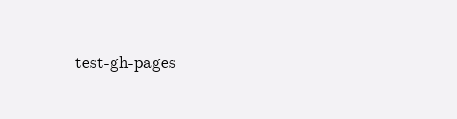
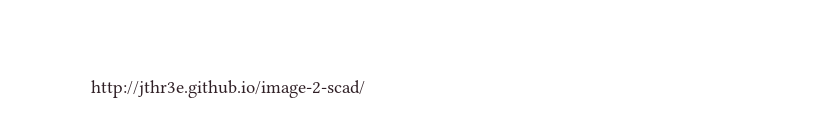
- test-gh-pages
+ http://jthr3e.github.io/image-2-scad/

